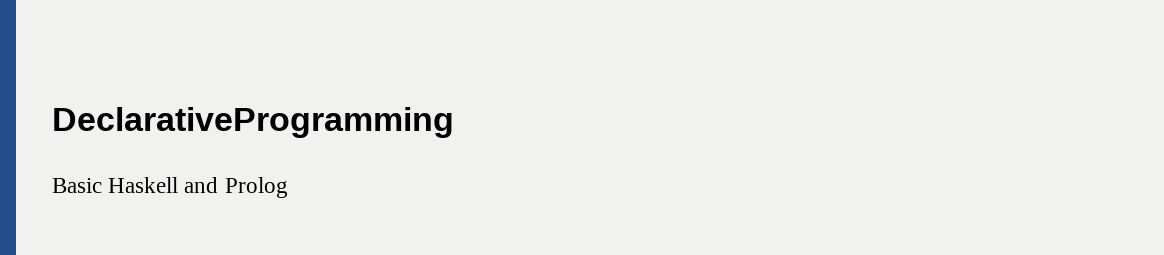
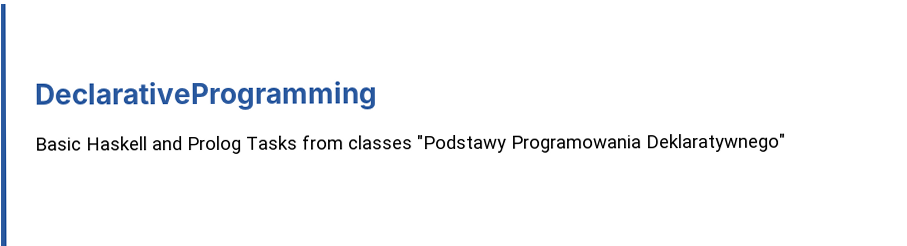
- Basic Haskell and Prolog
+ Basic Haskell and Prolog Tasks from classes "Podstawy Programowania Deklaratywnego"

